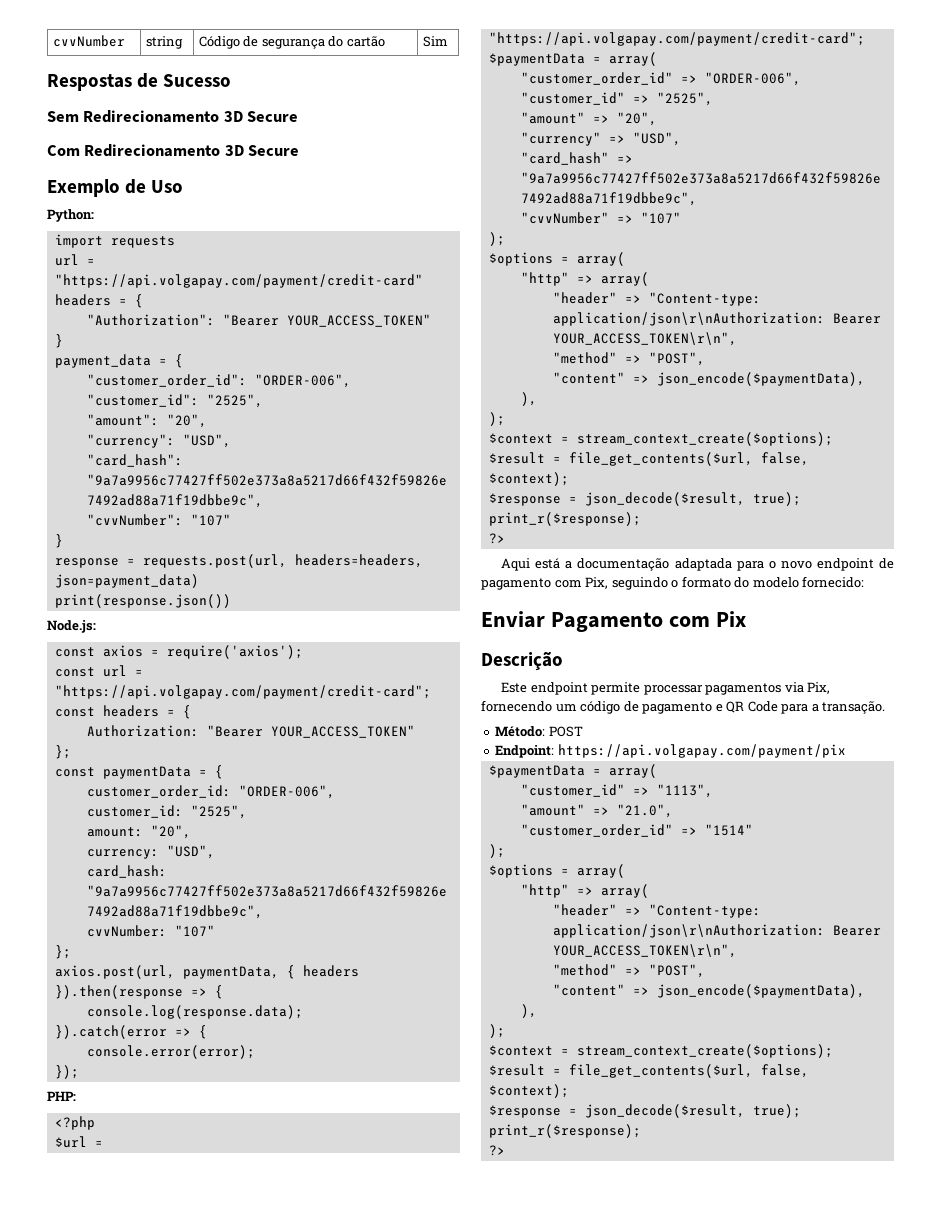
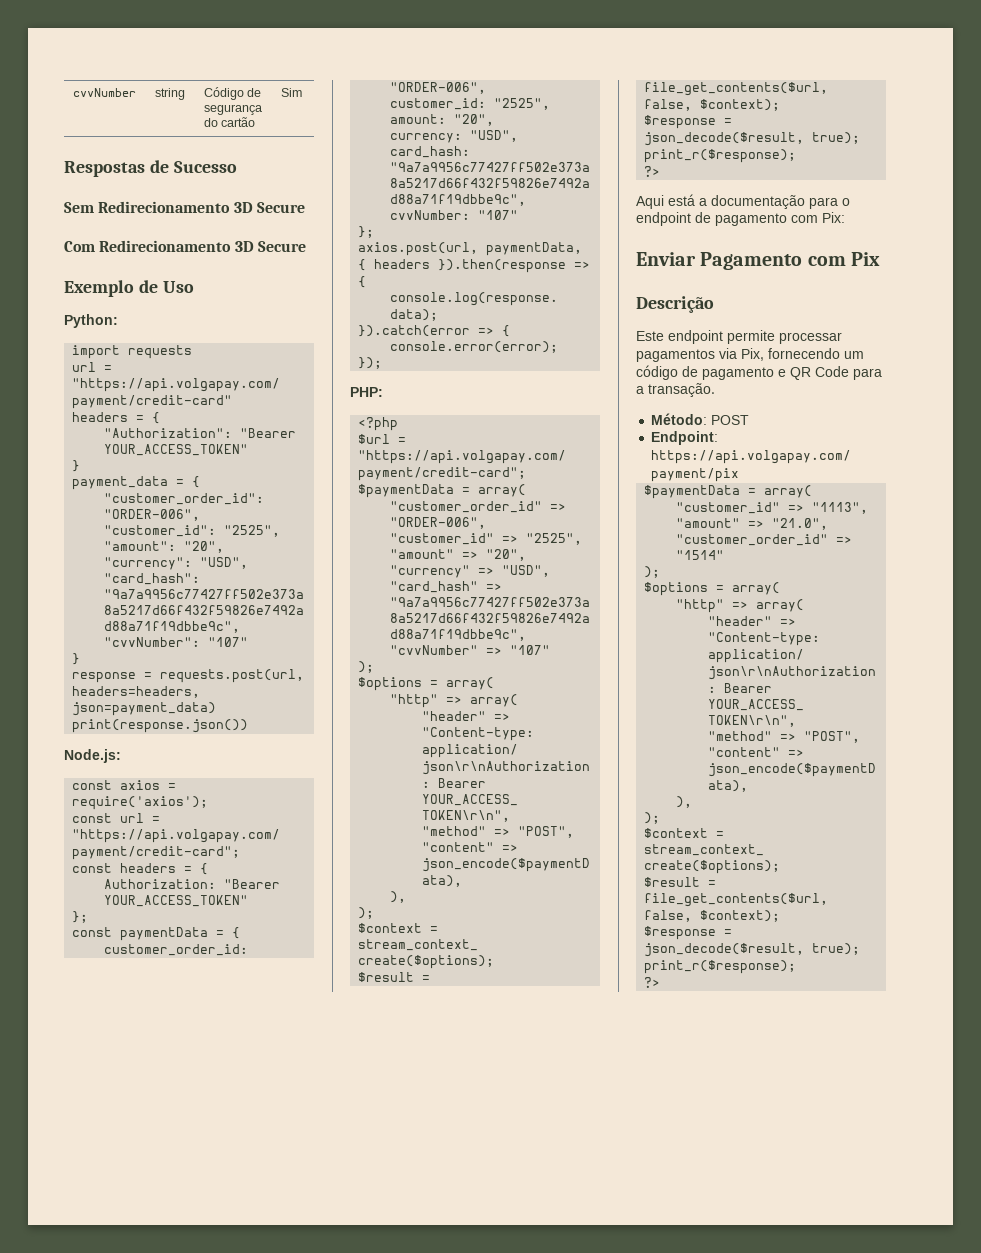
- Aqui está a documentação adaptada para o novo endpoint de pagamento com Pix, seguindo o formato do modelo fornecido:
+ Aqui está a documentação para o endpoint de pagamento com Pix:

